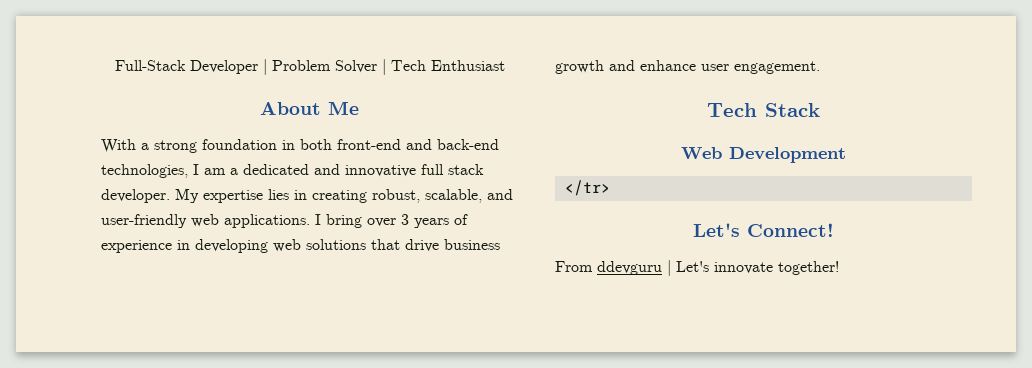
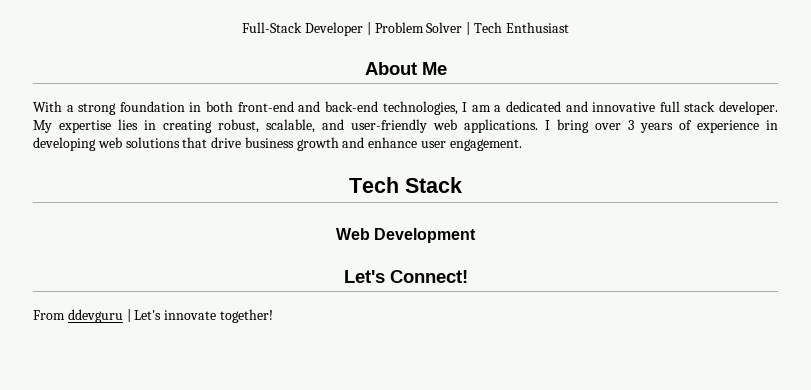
- </tr>

